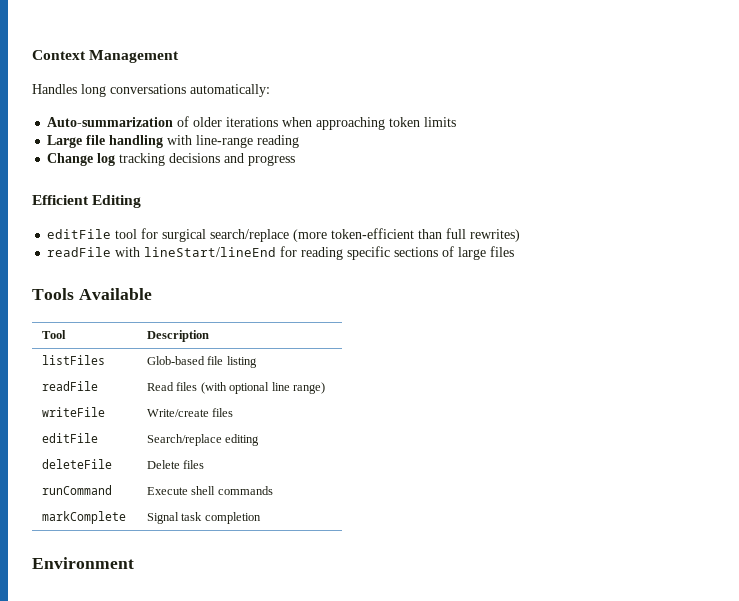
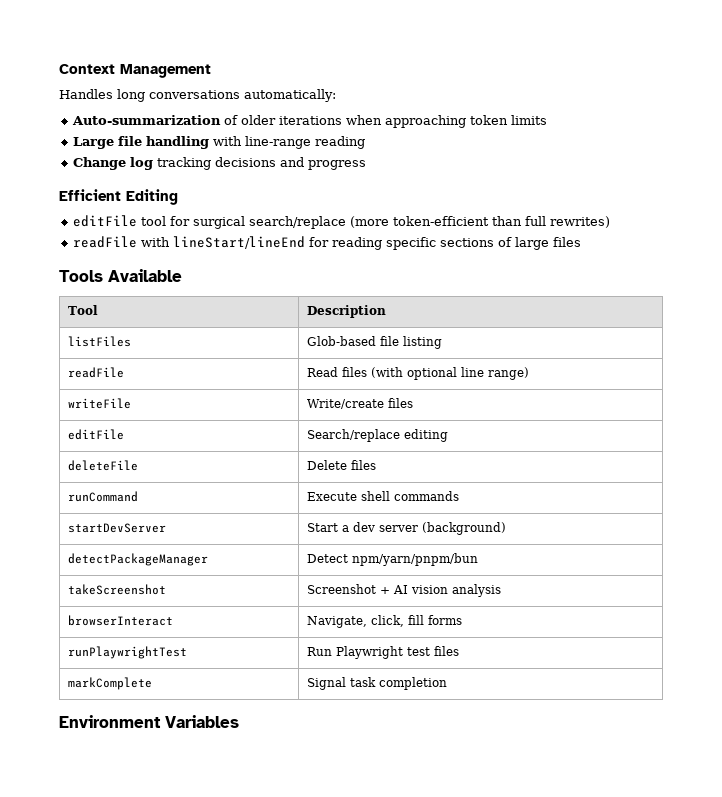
+ startDevServer | Start a dev server (background)
+ detectPackageManager | Detect npm/yarn/pnpm/bun
+ takeScreenshot | Screenshot + AI vision analysis
+ browserInteract | Navigate, click, fill forms
+ runPlaywrightTest | Run Playwright test files
- Environment
+ Environment Variables

